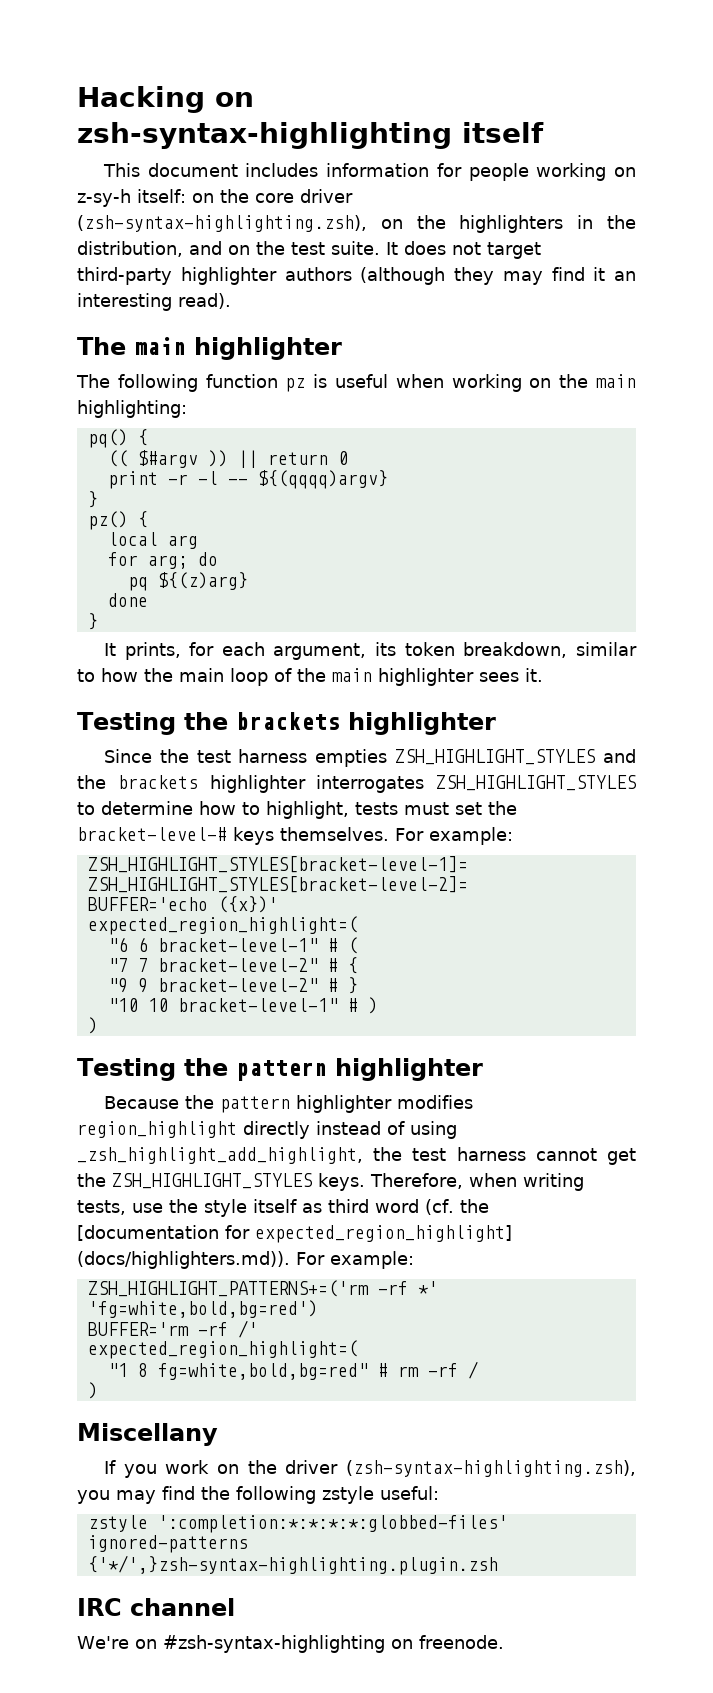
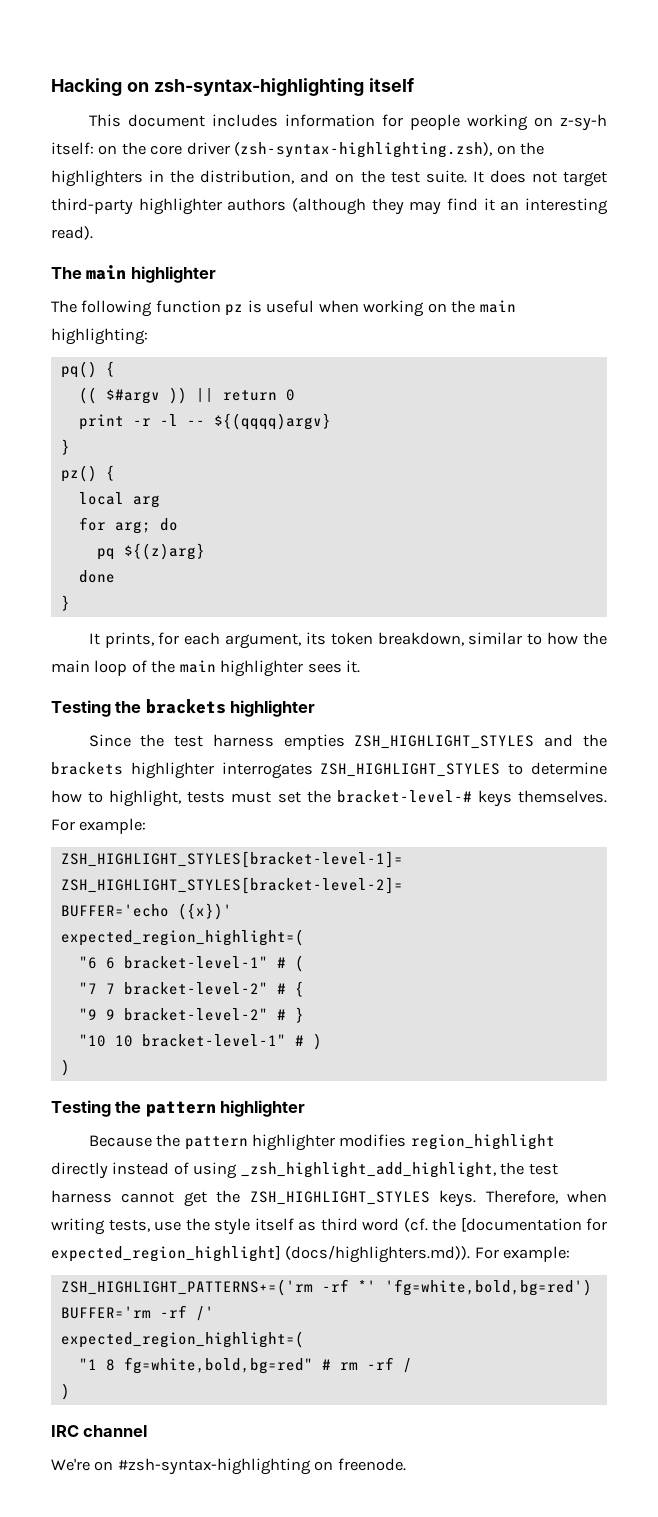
- Miscellany
- If you work on the driver (zsh-syntax-highlighting.zsh), you may find the following zstyle useful:
- zstyle ':completion:*:*:*:*:globbed-files' ignored-patterns {'*/',}zsh-syntax-highlighting.plugin.zsh

